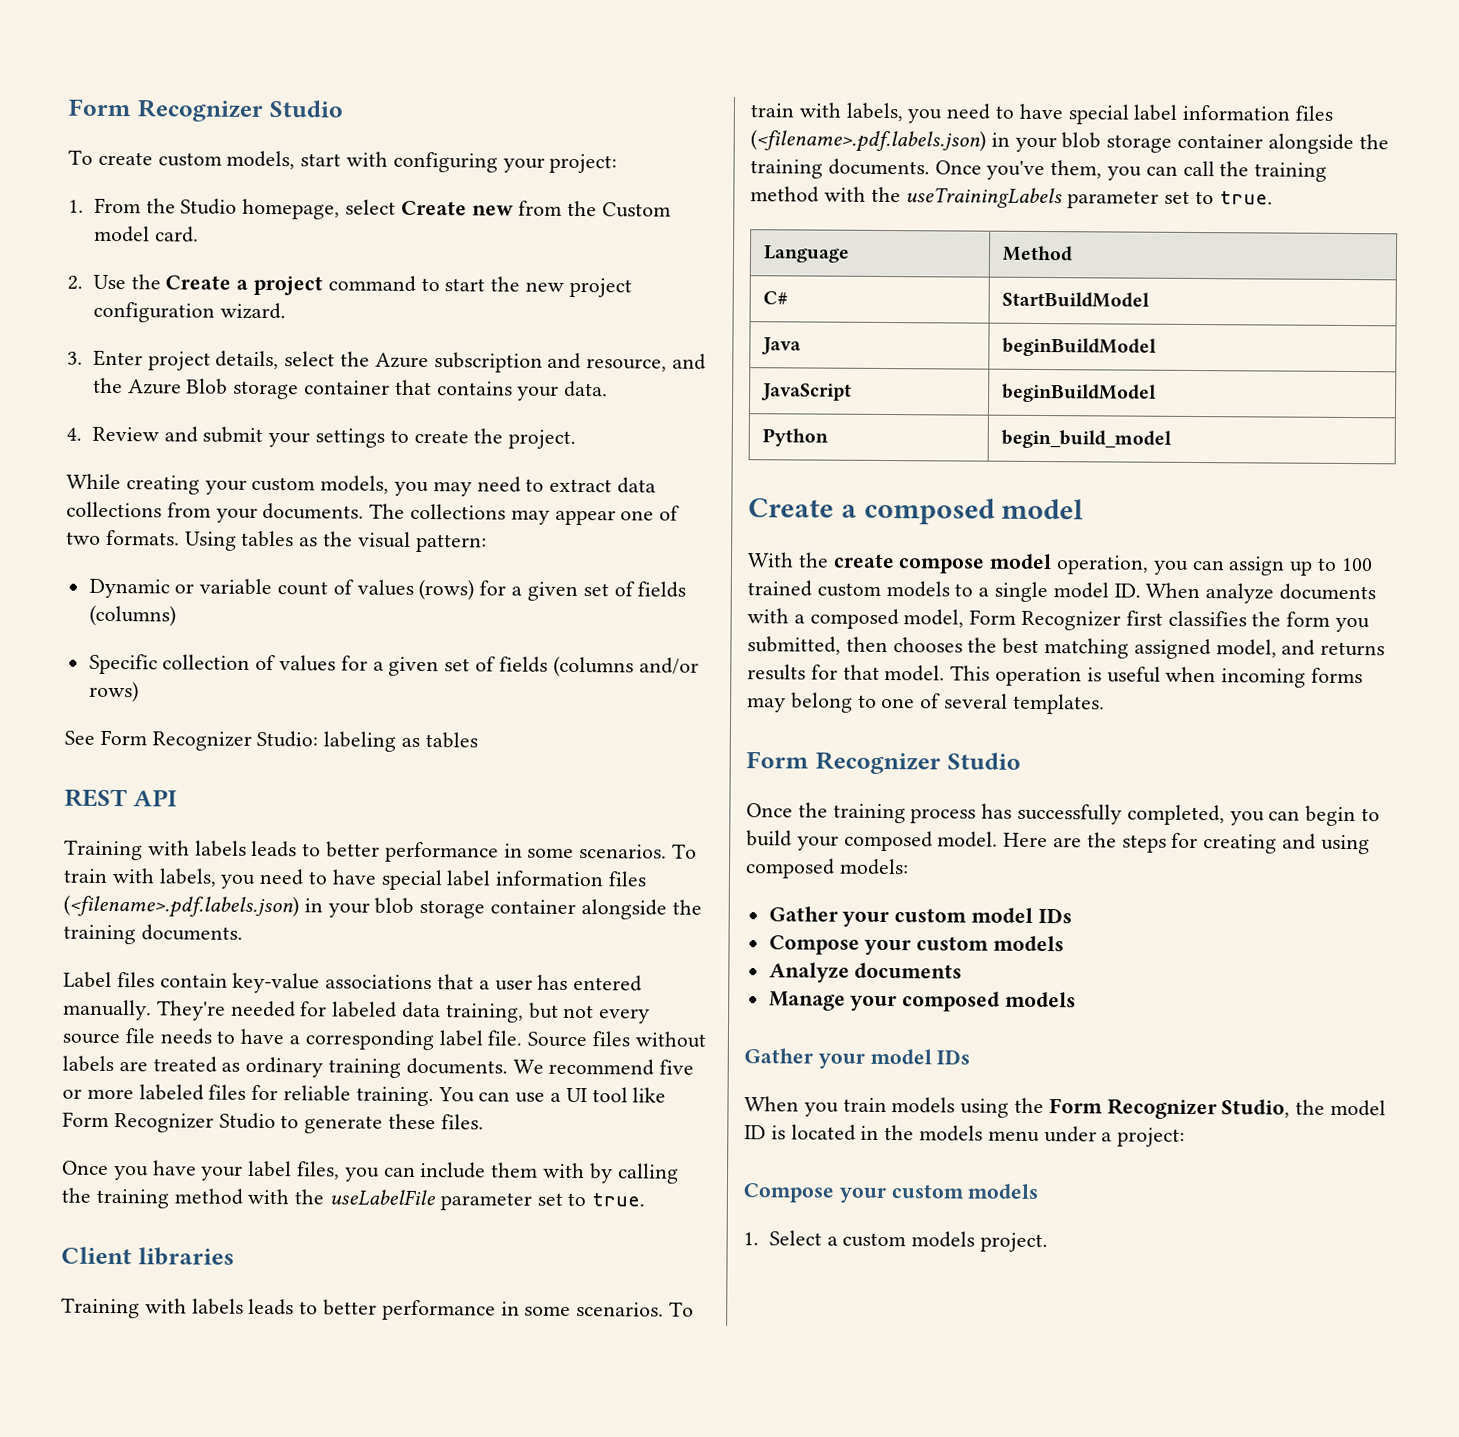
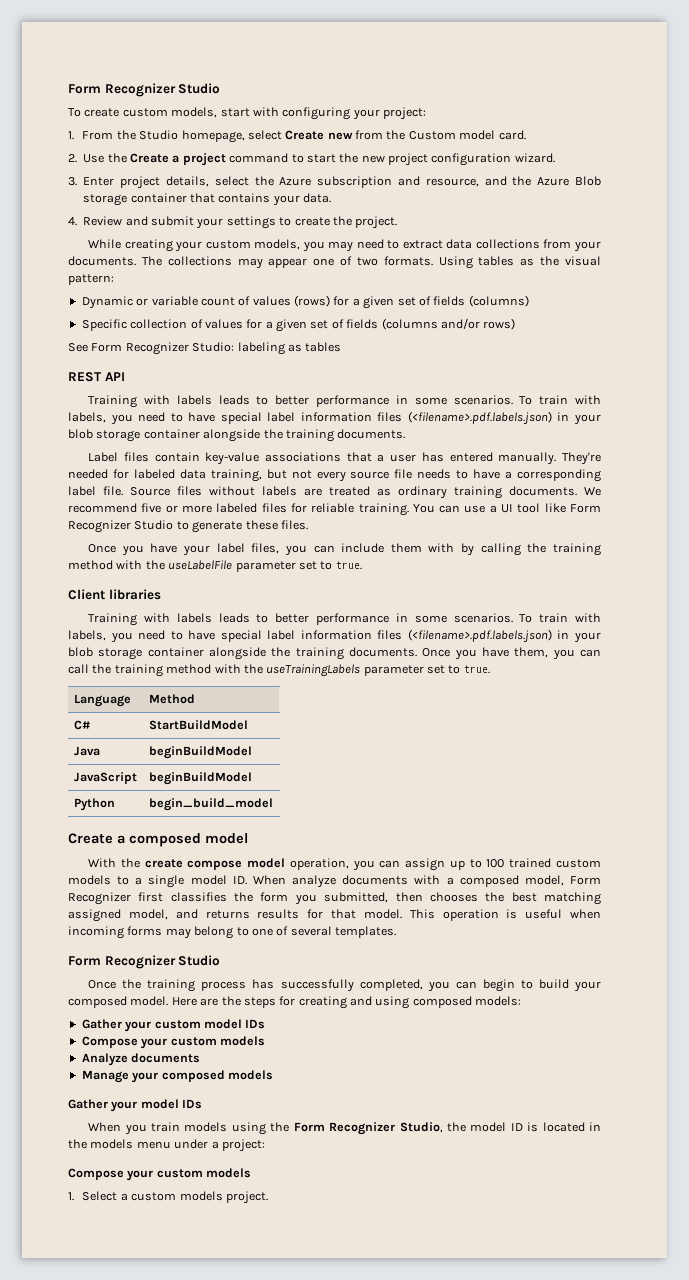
- Once you've them, you can call the training method with the useTrainingLabels parameter set to true.
+ Once you have them, you can call the training method with the useTrainingLabels parameter set to true.

